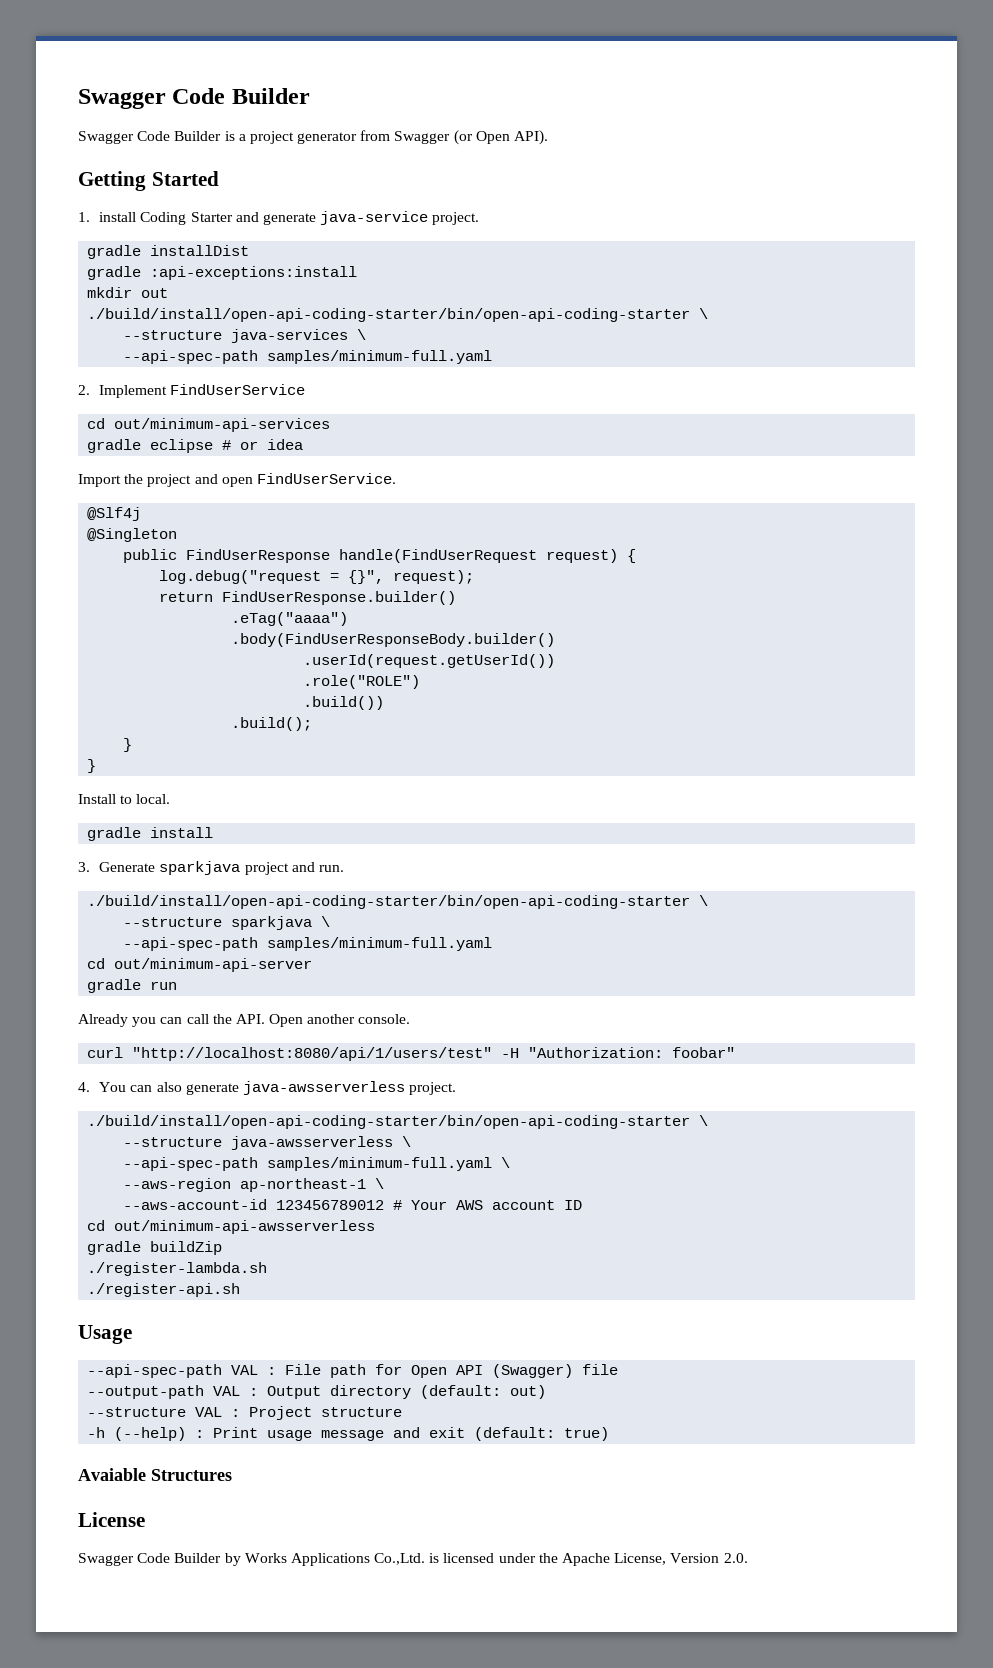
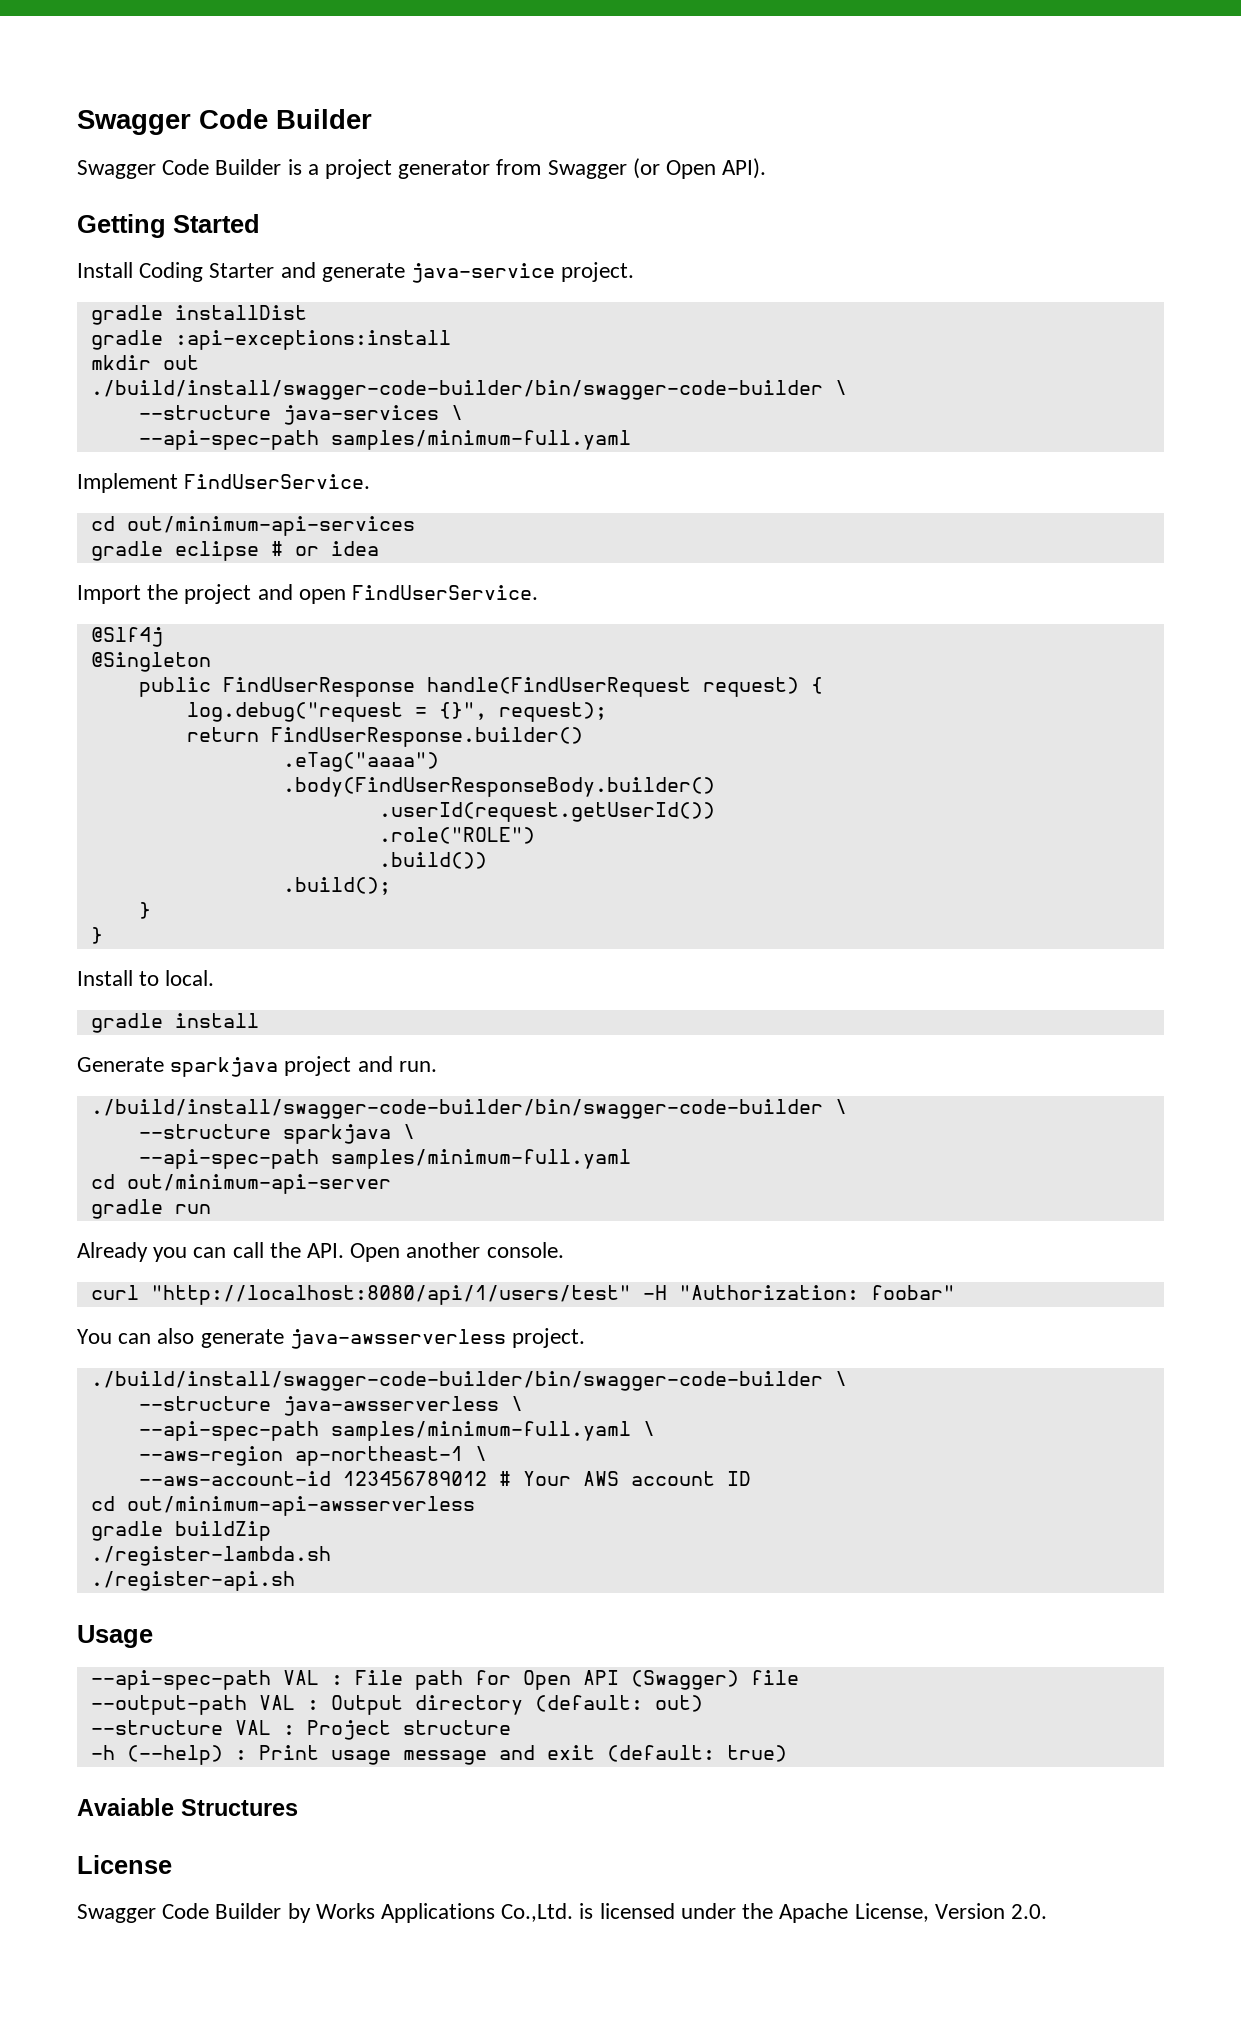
- 1. install Coding Starter and generate java-service project.
+ Install Coding Starter and generate java-service project.
  mkdir out
- ./build/install/open-api-coding-starter/bin/open-api-coding-starter \
+ ./build/install/swagger-code-builder/bin/swagger-code-builder \
- 2. Implement FindUserService
+ Implement FindUserService.
- 3. Generate sparkjava project and run.
- ./build/install/open-api-coding-starter/bin/open-api-coding-starter \
+ Generate sparkjava project and run.
+ ./build/install/swagger-code-builder/bin/swagger-code-builder \
- 4. You can also generate java-awsserverless project.
- ./build/install/open-api-coding-starter/bin/open-api-coding-starter \
+ You can also generate java-awsserverless project.
+ ./build/install/swagger-code-builder/bin/swagger-code-builder \

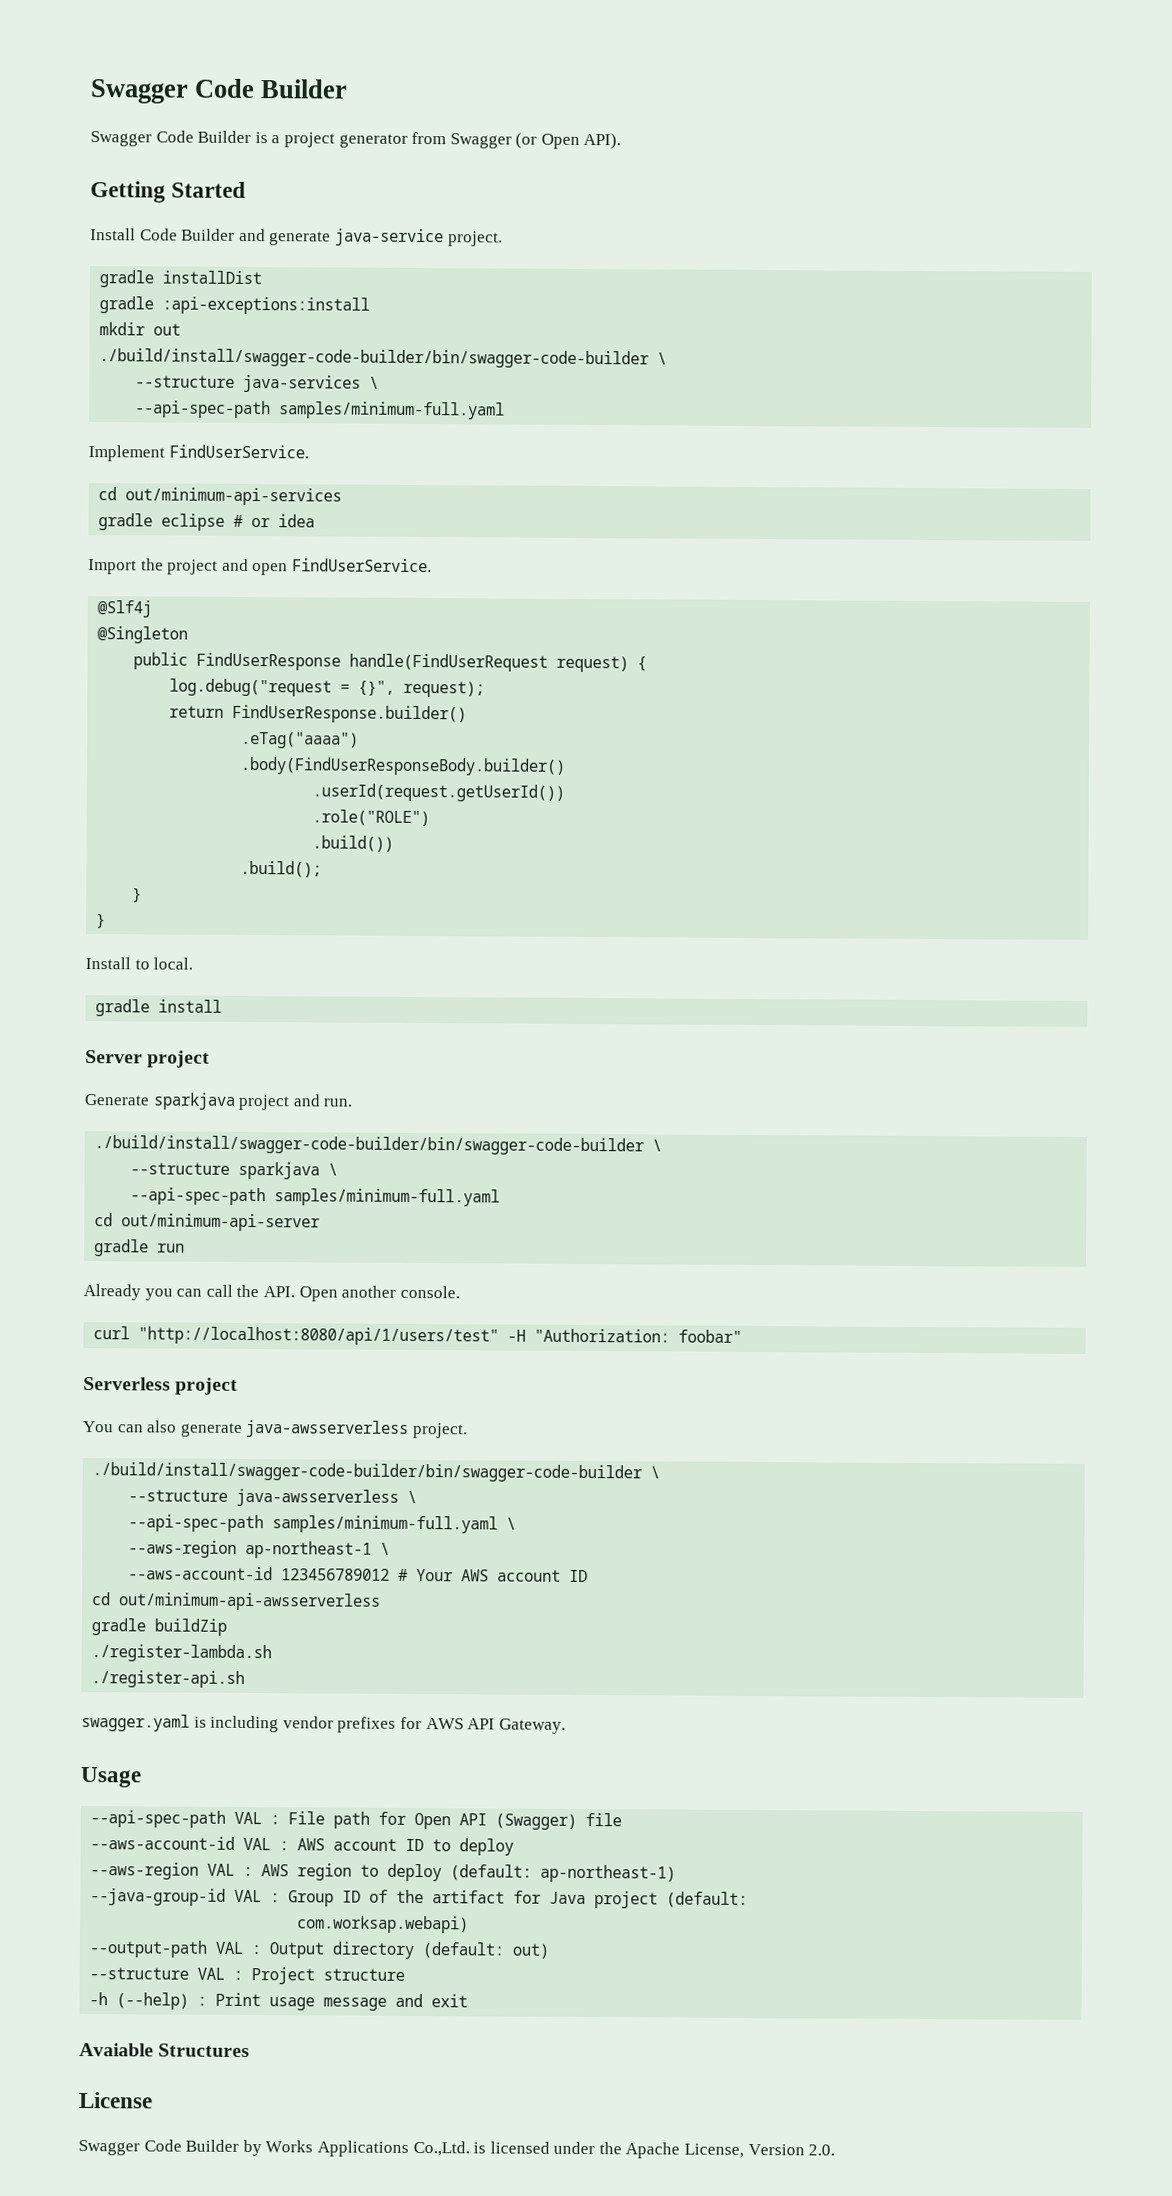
- Install Coding Starter and generate java-service project.
+ Install Code Builder and generate java-service project.
+ Server project
+ Serverless project
+ swagger.yaml is including vendor prefixes for AWS API Gateway.
+ --aws-account-id VAL : AWS account ID to deploy
+ --aws-region VAL : AWS region to deploy (default: ap-northeast-1)
+ --java-group-id VAL : Group ID of the artifact for Java project (default:
+ com.worksap.webapi)
- -h (--help) : Print usage message and exit (default: true)
+ -h (--help) : Print usage message and exit

